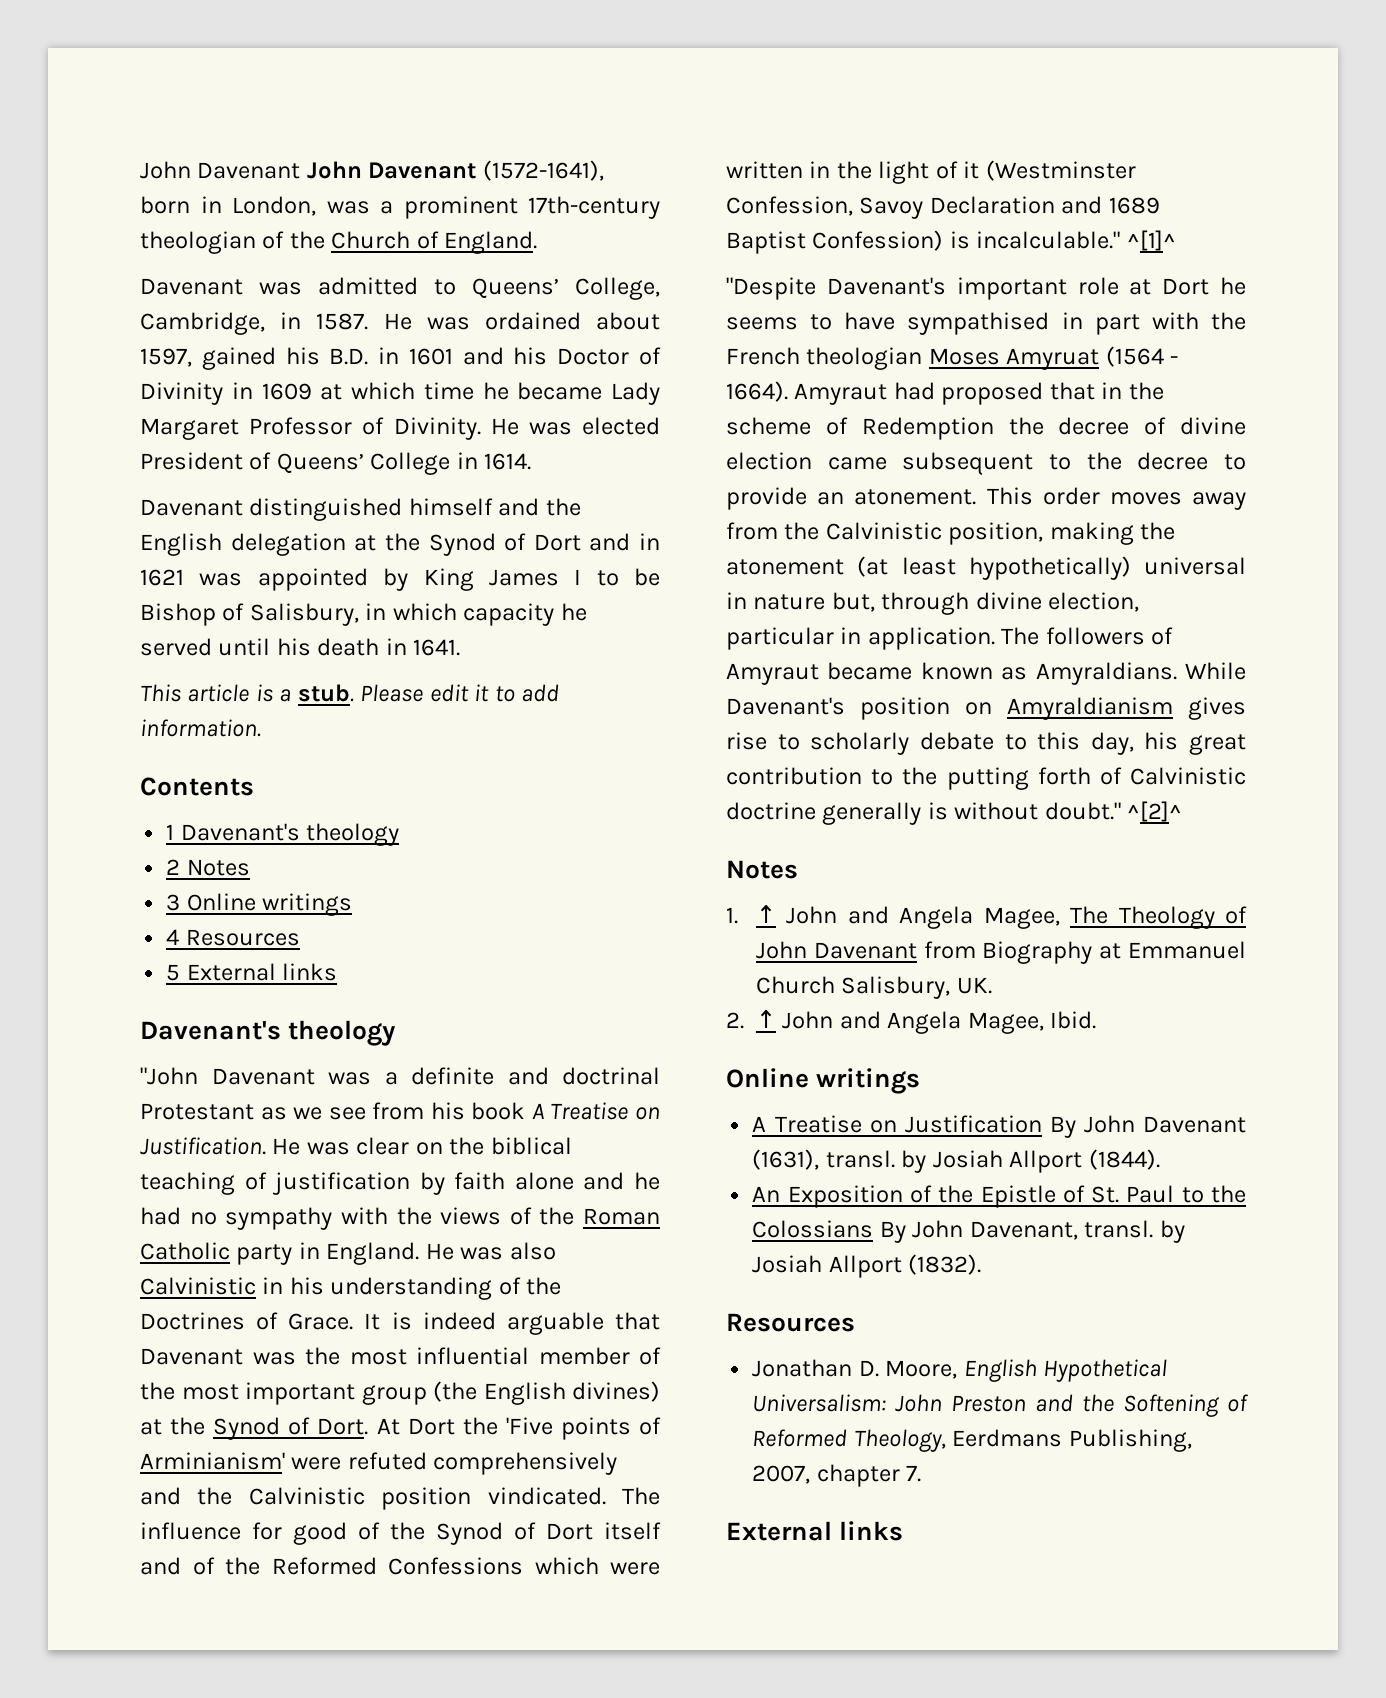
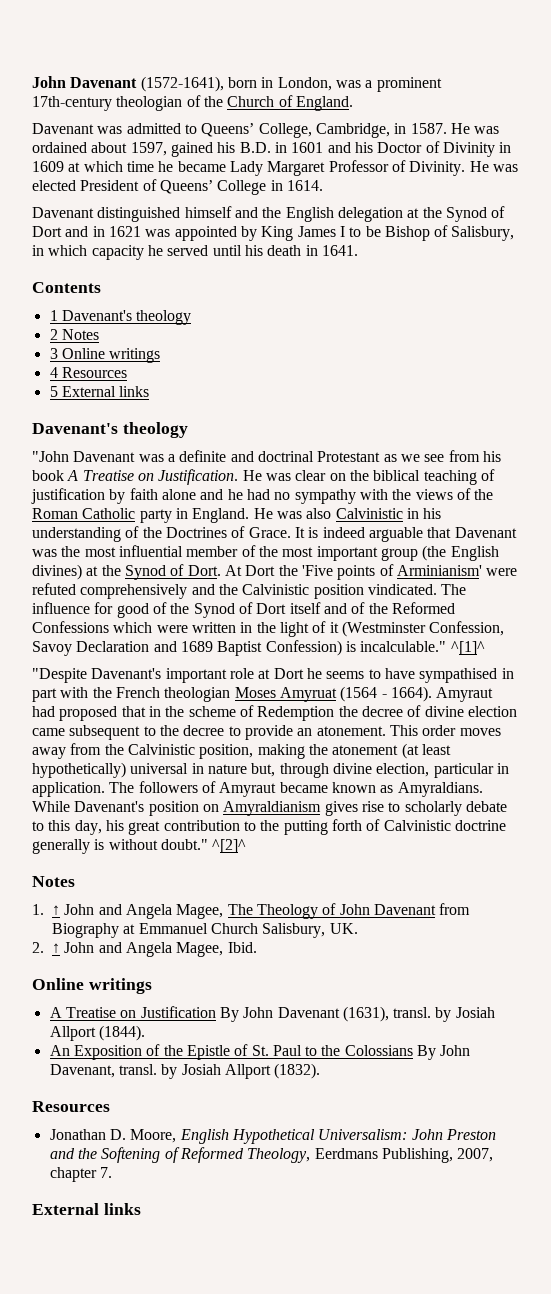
- John Davenant John Davenant (1572-1641), born in London, was a prominent 17th-century theologian of the Church of England.
+ John Davenant (1572-1641), born in London, was a prominent 17th-century theologian of the Church of England.
- This article is a stub. Please edit it to add information.

